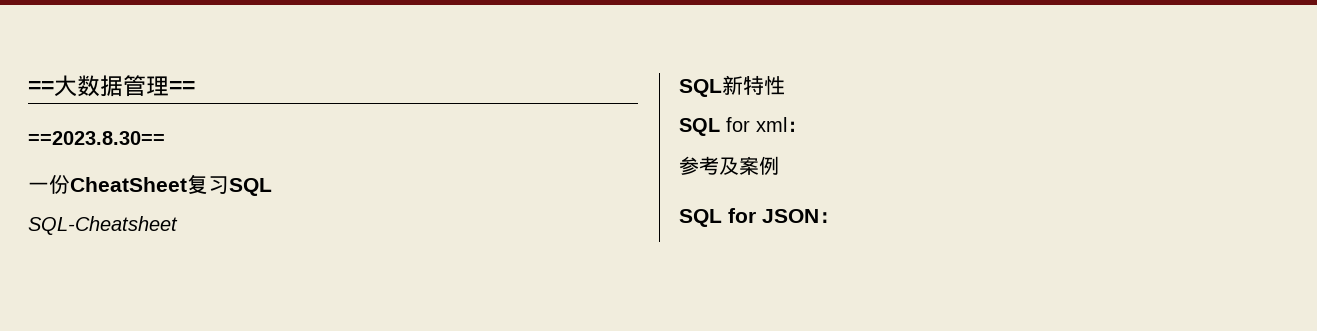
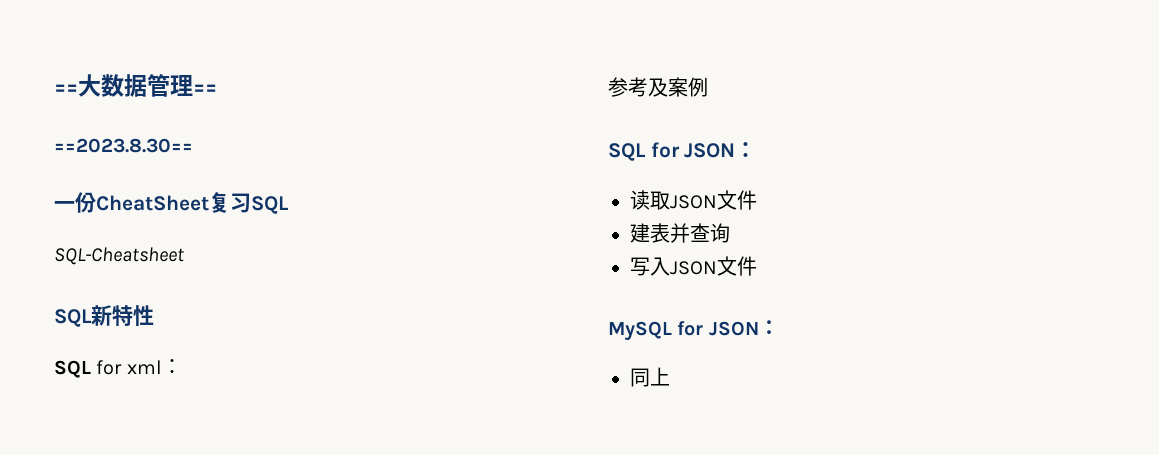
+ 读取JSON文件
+ 建表并查询
+ 写入JSON文件
+ MySQL for JSON：
+ 同上

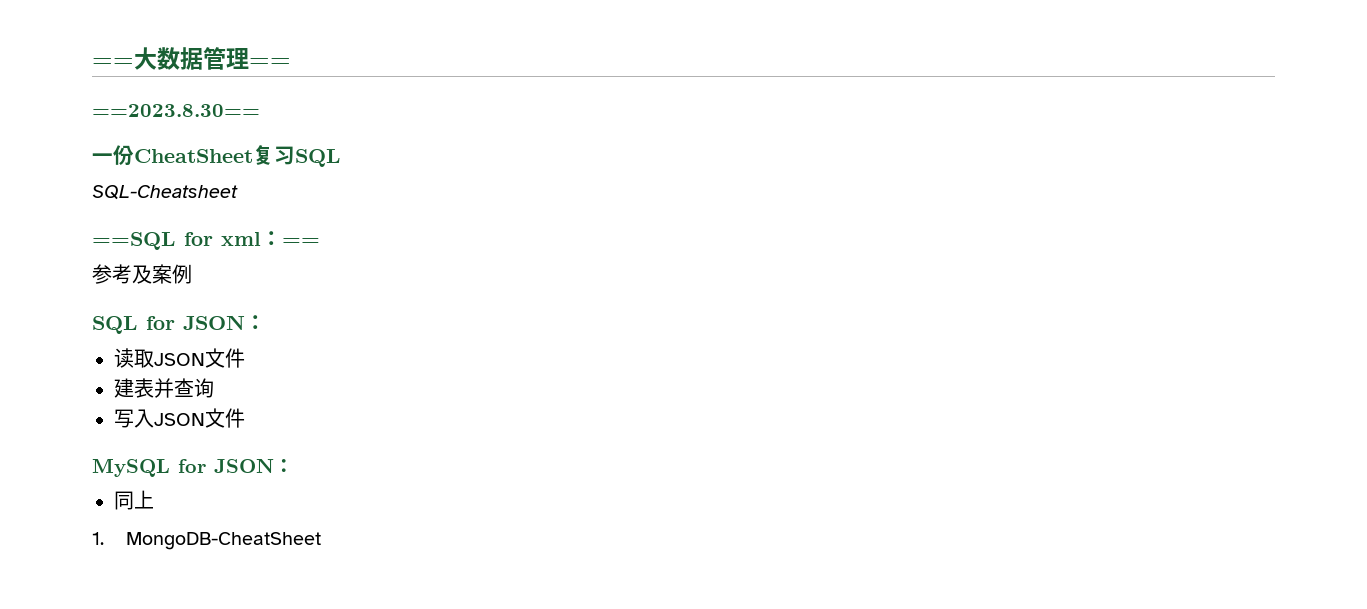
- SQL新特性
- SQL for xml：
+ ==SQL for xml：==
+ 1. MongoDB-CheatSheet

